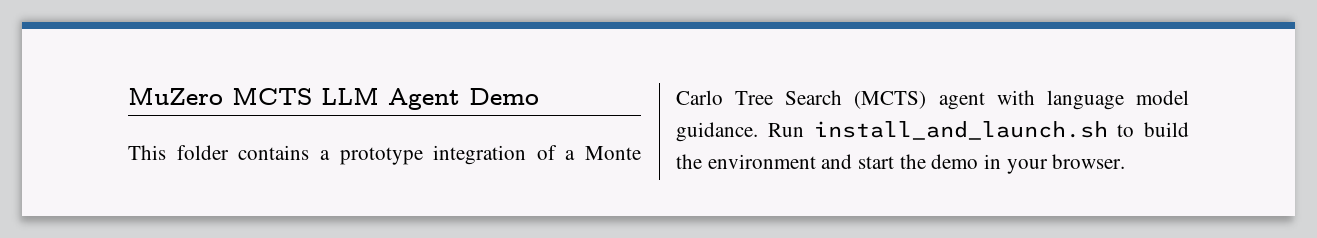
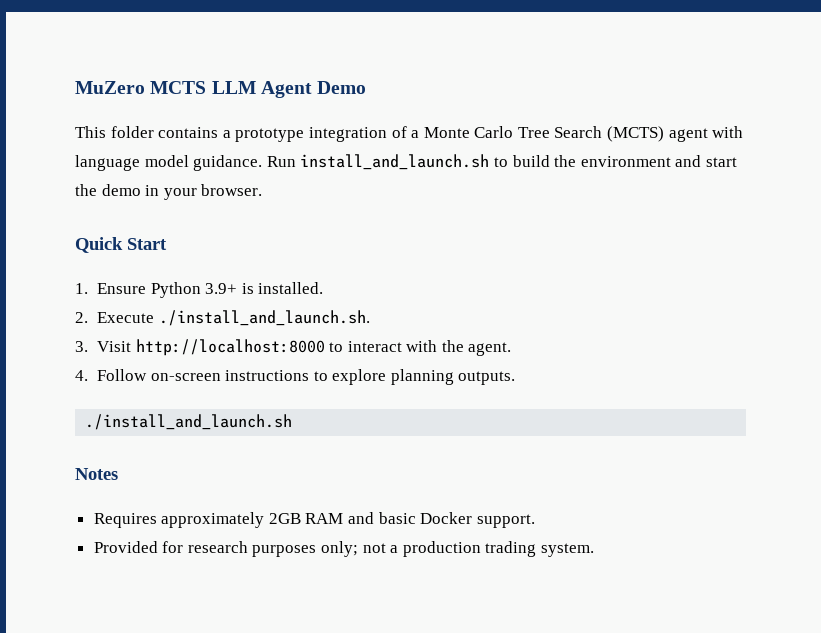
+ Quick Start
+ 1. Ensure Python 3.9+ is installed.
+ 2. Execute ./install_and_launch.sh.
+ 3. Visit http://localhost:8000 to interact with the agent.
+ 4. Follow on-screen instructions to explore planning outputs.
+ ./install_and_launch.sh
+ Notes
+ Requires approximately 2GB RAM and basic Docker support.
+ Provided for research purposes only; not a production trading system.

